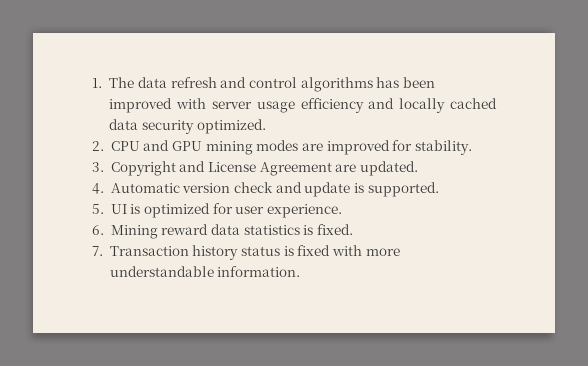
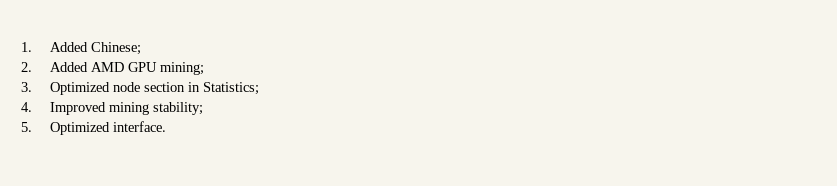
- 1. The data refresh and control algorithms has been improved with server usage efficiency and locally cached data security optimized.
- 2. CPU and GPU mining modes are improved for stability.
- 3. Copyright and License Agreement are updated.
- 4. Automatic version check and update is supported.
- 5. UI is optimized for user experience.
- 6. Mining reward data statistics is fixed.
- 7. Transaction history status is fixed with more understandable information.
+ 1. Added Chinese;
+ 2. Added AMD GPU mining;
+ 3. Optimized node section in Statistics;
+ 4. Improved mining stability;
+ 5. Optimized interface.

